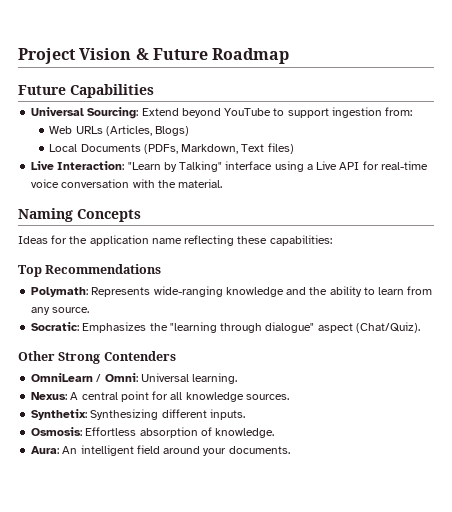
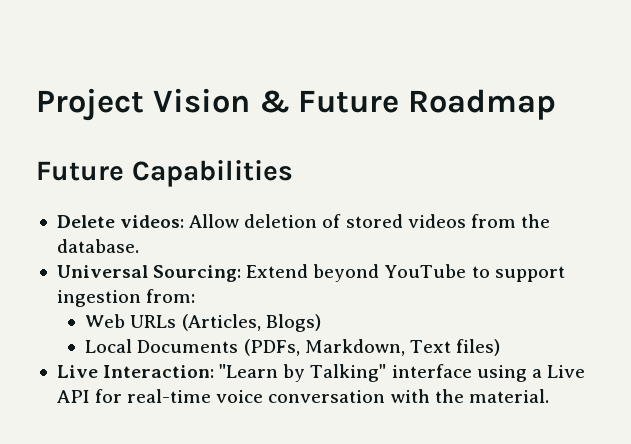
+ Delete videos: Allow deletion of stored videos from the database.
- Naming Concepts
- Ideas for the application name reflecting these capabilities:
- Top Recommendations
- Polymath: Represents wide-ranging knowledge and the ability to learn from any source.
- Socratic: Emphasizes the "learning through dialogue" aspect (Chat/Quiz).
- Other Strong Contenders
- OmniLearn / Omni: Universal learning.
- Nexus: A central point for all knowledge sources.
- Synthetix: Synthesizing different inputs.
- Osmosis: Effortless absorption of knowledge.
- Aura: An intelligent field around your documents.

